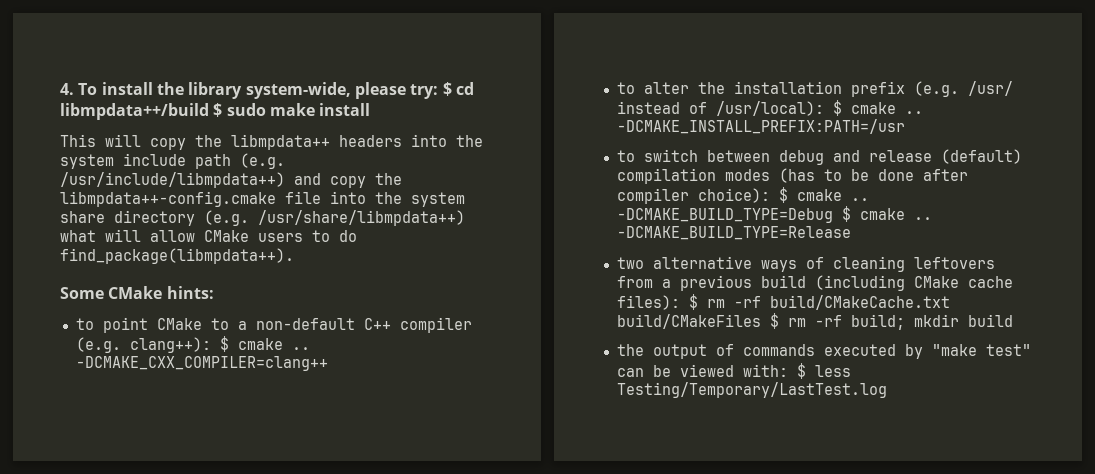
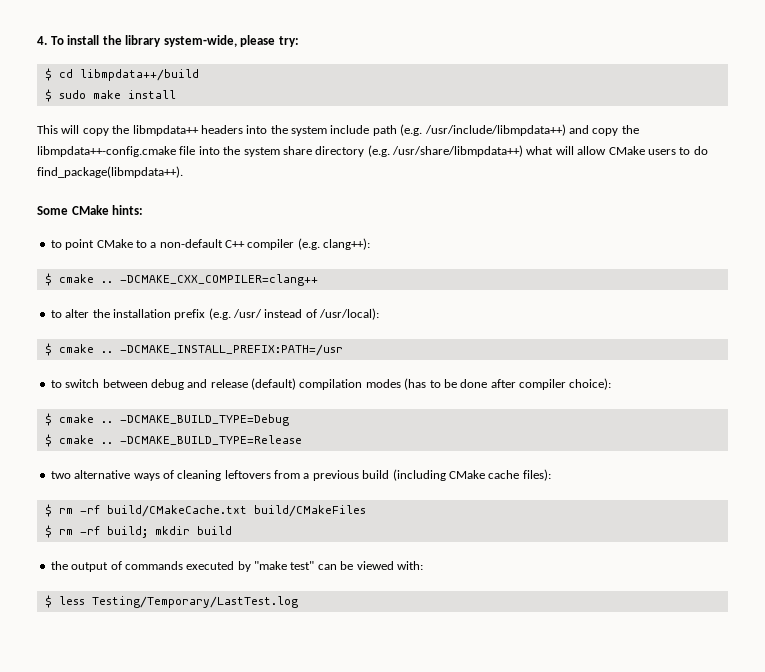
- 4. To install the library system-wide, please try: $ cd libmpdata++/build $ sudo make install
+ 4. To install the library system-wide, please try:
+ $ cd libmpdata++/build
+ $ sudo make install
- to point CMake to a non-default C++ compiler (e.g. clang++): $ cmake ..
+ to point CMake to a non-default C++ compiler (e.g. clang++):
+ $ cmake ..
- to alter the installation prefix (e.g. /usr/ instead of /usr/local): $ cmake ..
+ to alter the installation prefix (e.g. /usr/ instead of /usr/local):
+ $ cmake ..
- to switch between debug and release (default) compilation modes (has to be done after compiler choice): $ cmake ..
+ to switch between debug and release (default) compilation modes (has to be done after compiler choice):
+ $ cmake ..
- -DCMAKE_BUILD_TYPE=Debug $ cmake ..
+ -DCMAKE_BUILD_TYPE=Debug
+ $ cmake ..
- two alternative ways of cleaning leftovers from a previous build (including CMake cache files): $ rm -rf build/CMakeCache.txt build/CMakeFiles $ rm -rf build; mkdir build
+ two alternative ways of cleaning leftovers from a previous build (including CMake cache files):
+ $ rm -rf build/CMakeCache.txt build/CMakeFiles
+ $ rm -rf build; mkdir build
- the output of commands executed by "make test" can be viewed with: $ less Testing/Temporary/LastTest.log
+ the output of commands executed by "make test" can be viewed with:
+ $ less Testing/Temporary/LastTest.log

